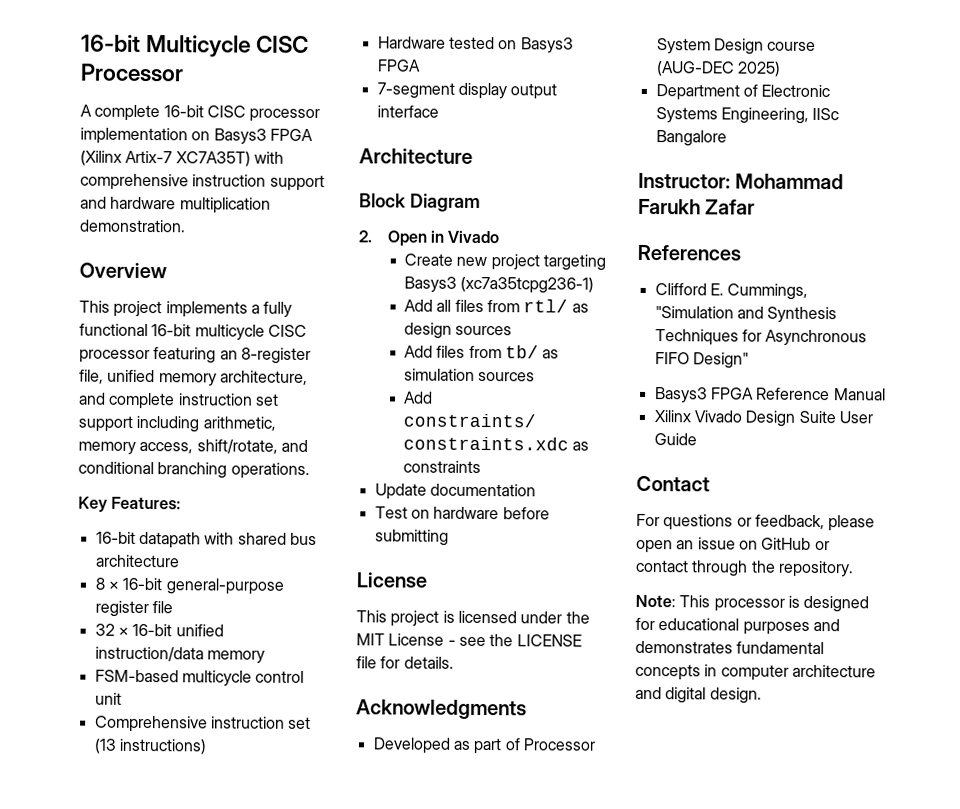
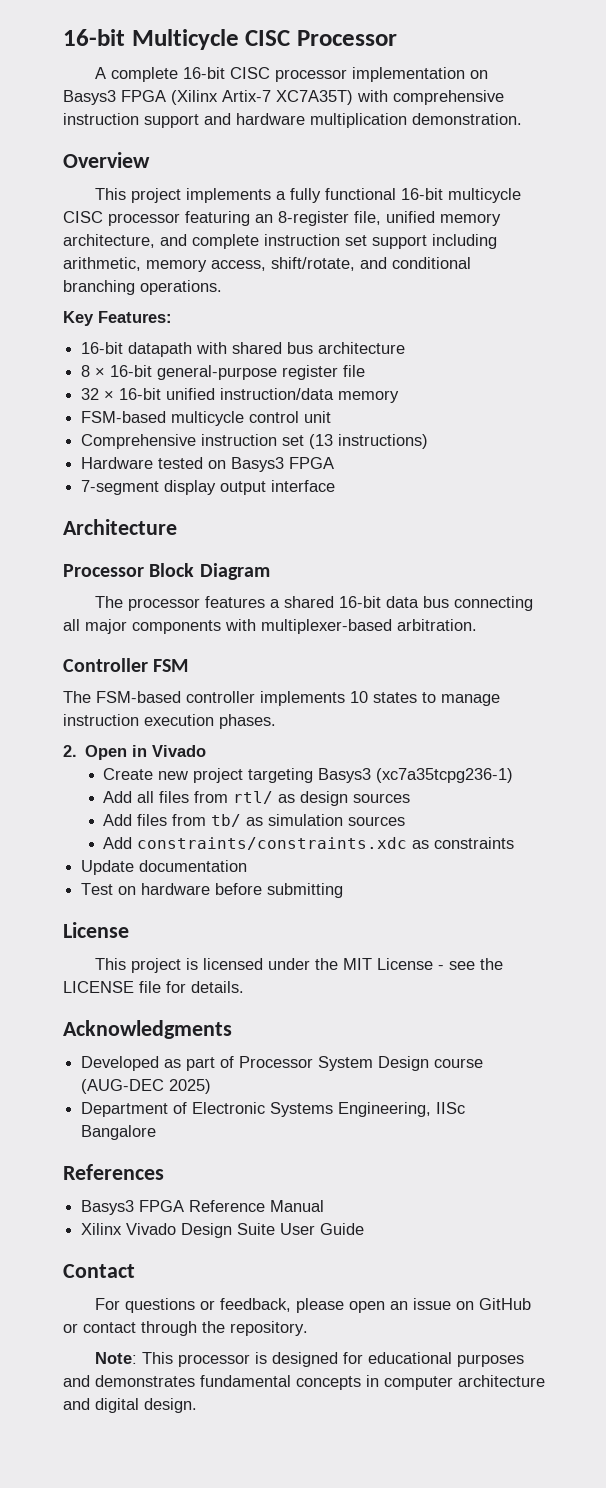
- Block Diagram
+ Processor Block Diagram
+ The processor features a shared 16-bit data bus connecting all major components with multiplexer-based arbitration.
+ Controller FSM
+ The FSM-based controller implements 10 states to manage instruction execution phases.
- Instructor: Mohammad Farukh Zafar
  References
- Clifford E. Cummings, "Simulation and Synthesis Techniques for Asynchronous FIFO Design"

